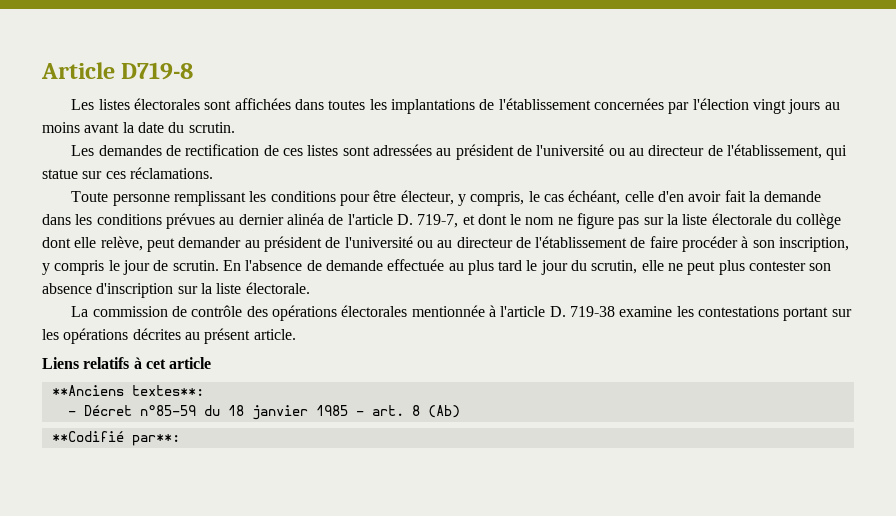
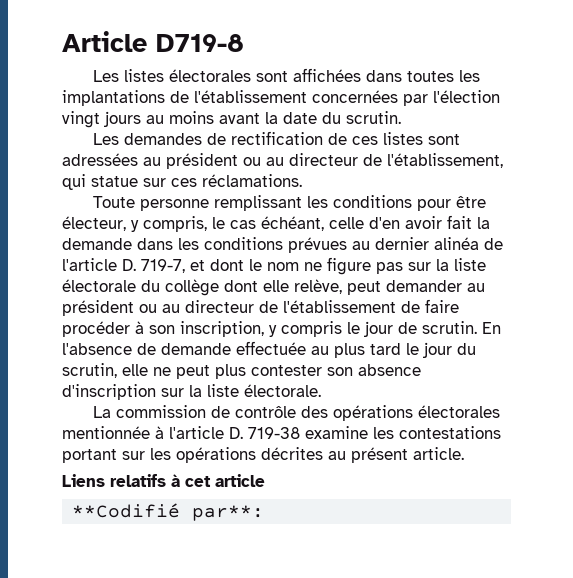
- Les demandes de rectification de ces listes sont adressées au président de l'université ou au directeur de l'établissement, qui statue sur ces réclamations.
+ Les demandes de rectification de ces listes sont adressées au président ou au directeur de l'établissement, qui statue sur ces réclamations.
- Toute personne remplissant les conditions pour être électeur, y compris, le cas échéant, celle d'en avoir fait la demande dans les conditions prévues au dernier alinéa de l'article D. 719-7, et dont le nom ne figure pas sur la liste électorale du collège dont elle relève, peut demander au président de l'université ou au directeur de l'établissement de faire procéder à son inscription, y compris le jour de scrutin.
+ Toute personne remplissant les conditions pour être électeur, y compris, le cas échéant, celle d'en avoir fait la demande dans les conditions prévues au dernier alinéa de l'article D. 719-7, et dont le nom ne figure pas sur la liste électorale du collège dont elle relève, peut demander au président ou au directeur de l'établissement de faire procéder à son inscription, y compris le jour de scrutin.
- **Anciens textes**:
- - Décret n°85-59 du 18 janvier 1985 - art. 8 (Ab)

